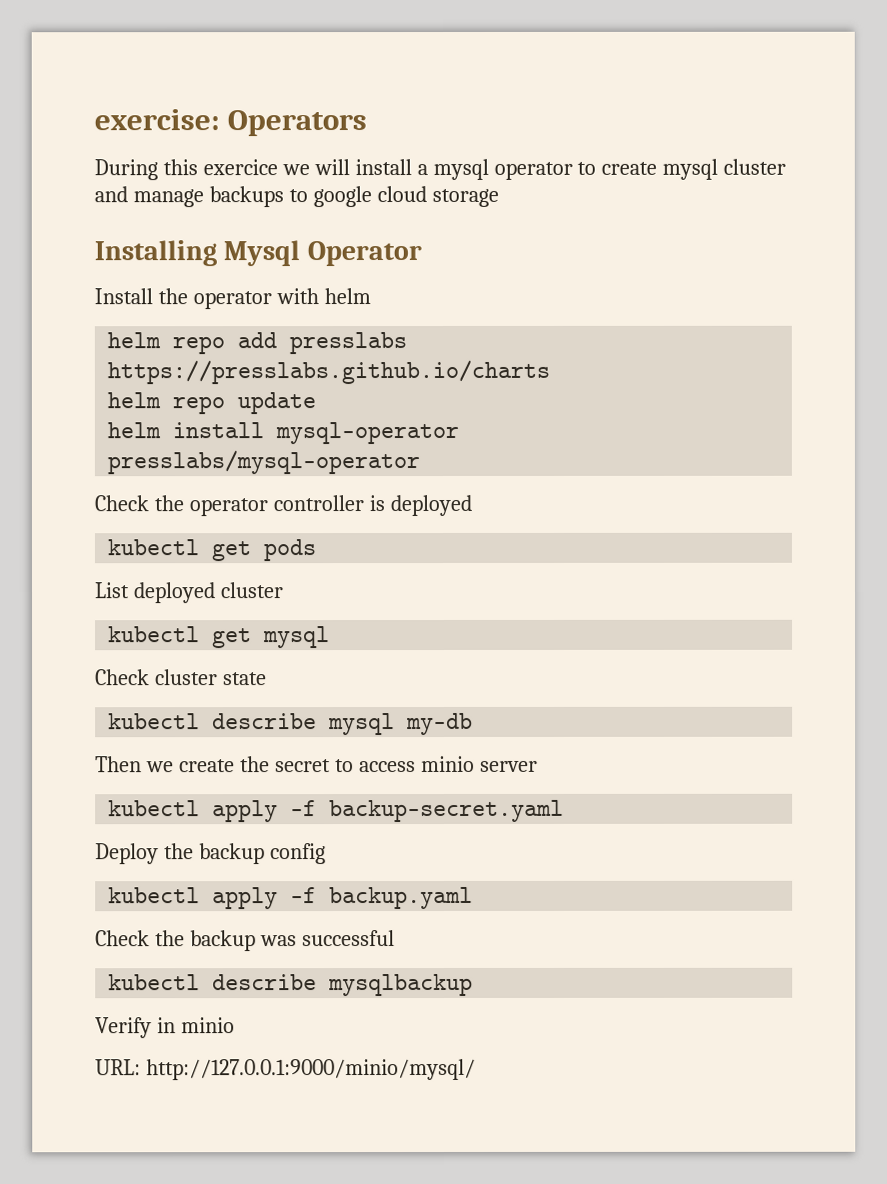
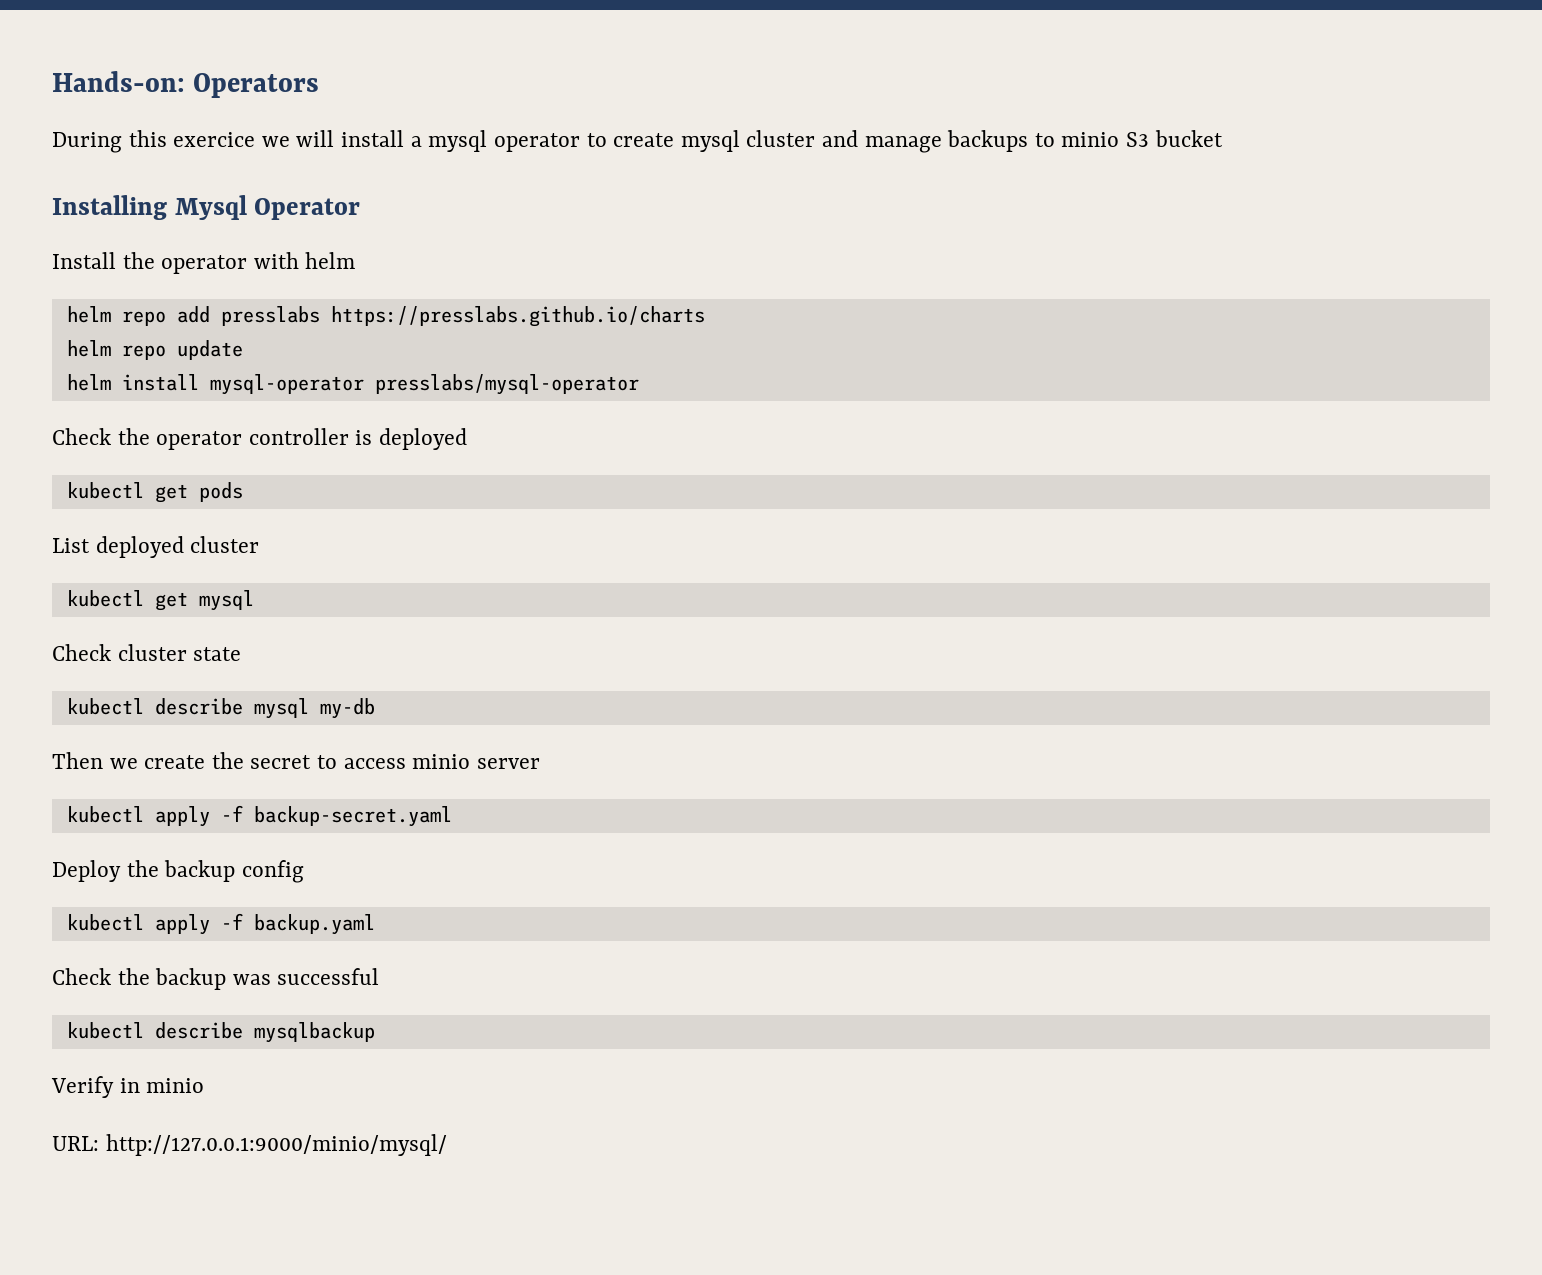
- exercise: Operators
+ Hands-on: Operators
- During this exercice we will install a mysql operator to create mysql cluster and manage backups to google cloud storage
+ During this exercice we will install a mysql operator to create mysql cluster and manage backups to minio S3 bucket

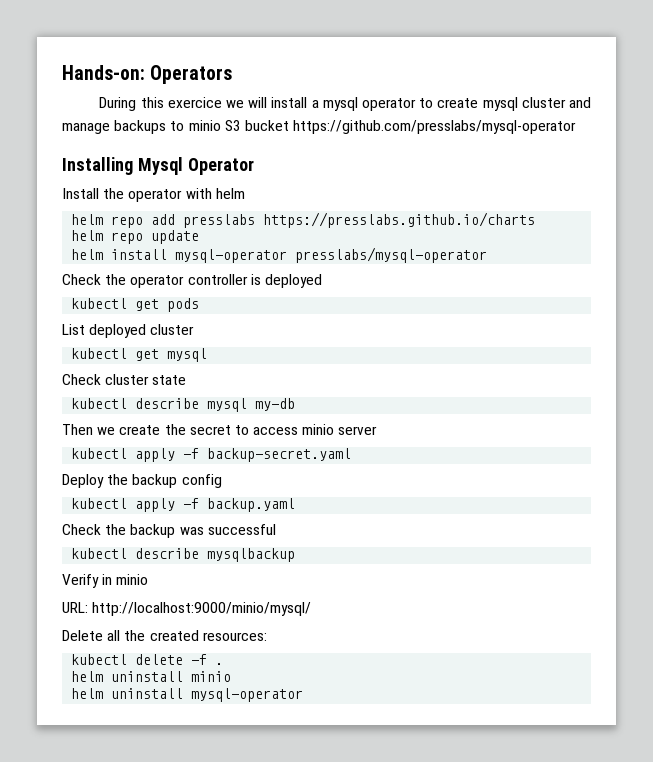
- During this exercice we will install a mysql operator to create mysql cluster and manage backups to minio S3 bucket
+ During this exercice we will install a mysql operator to create mysql cluster and manage backups to minio S3 bucket https://github.com/presslabs/mysql-operator
- URL: http://127.0.0.1:9000/minio/mysql/
+ URL: http://localhost:9000/minio/mysql/
+ Delete all the created resources:
+ kubectl delete -f .
+ helm uninstall minio
+ helm uninstall mysql-operator

